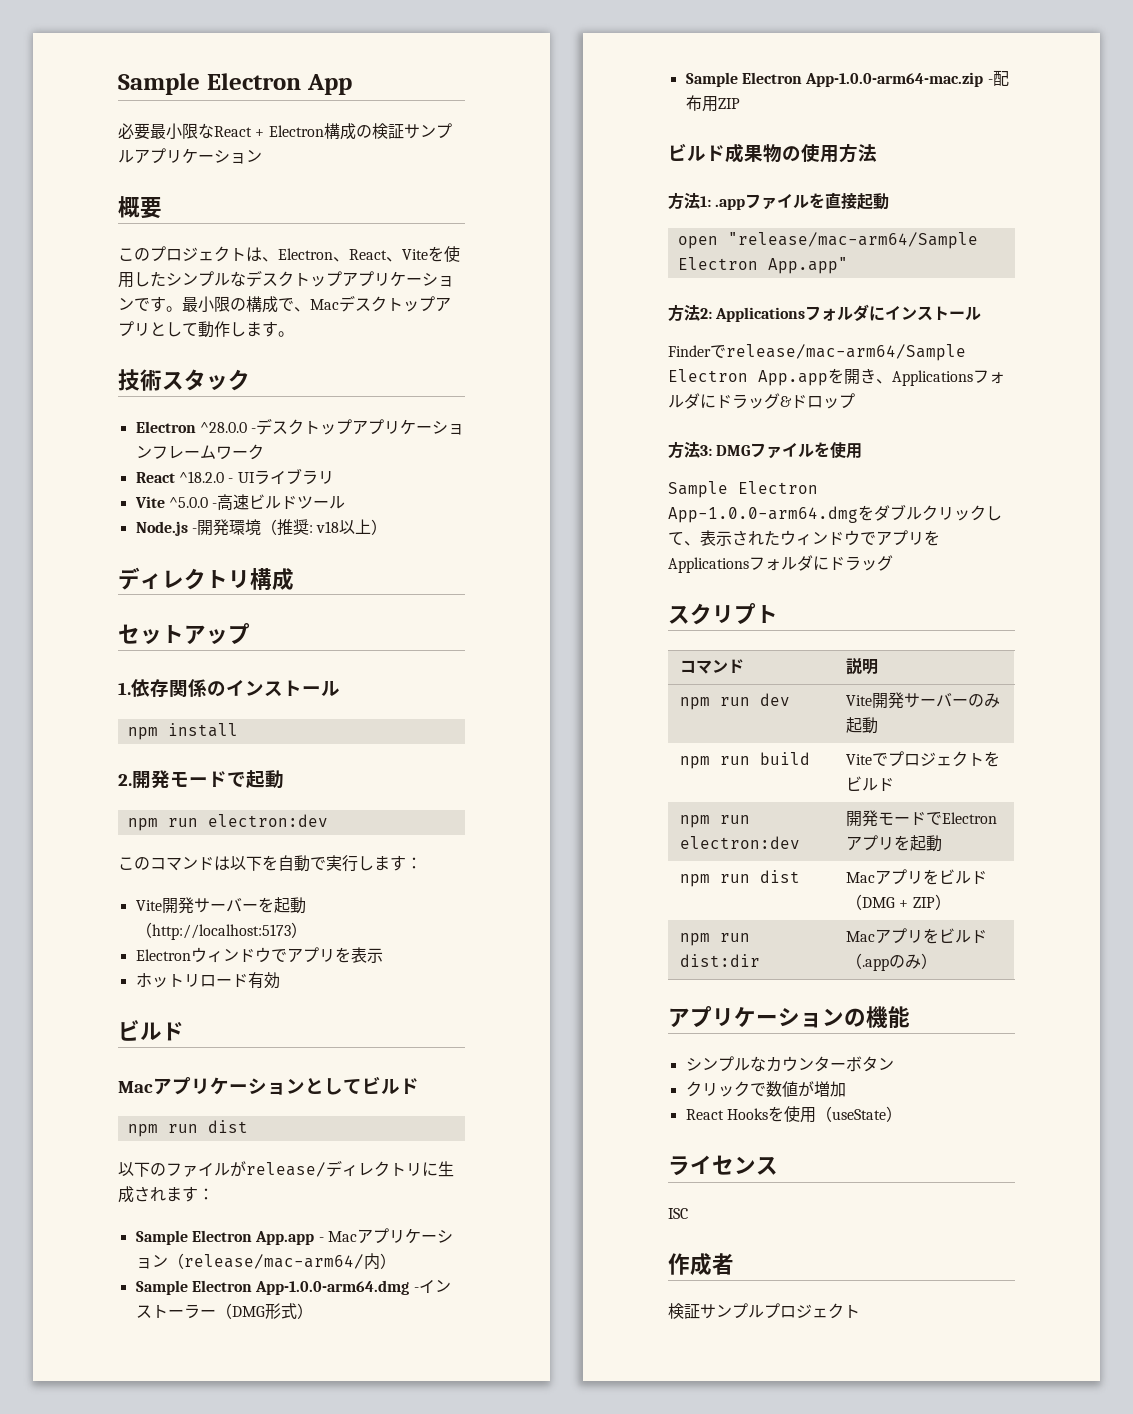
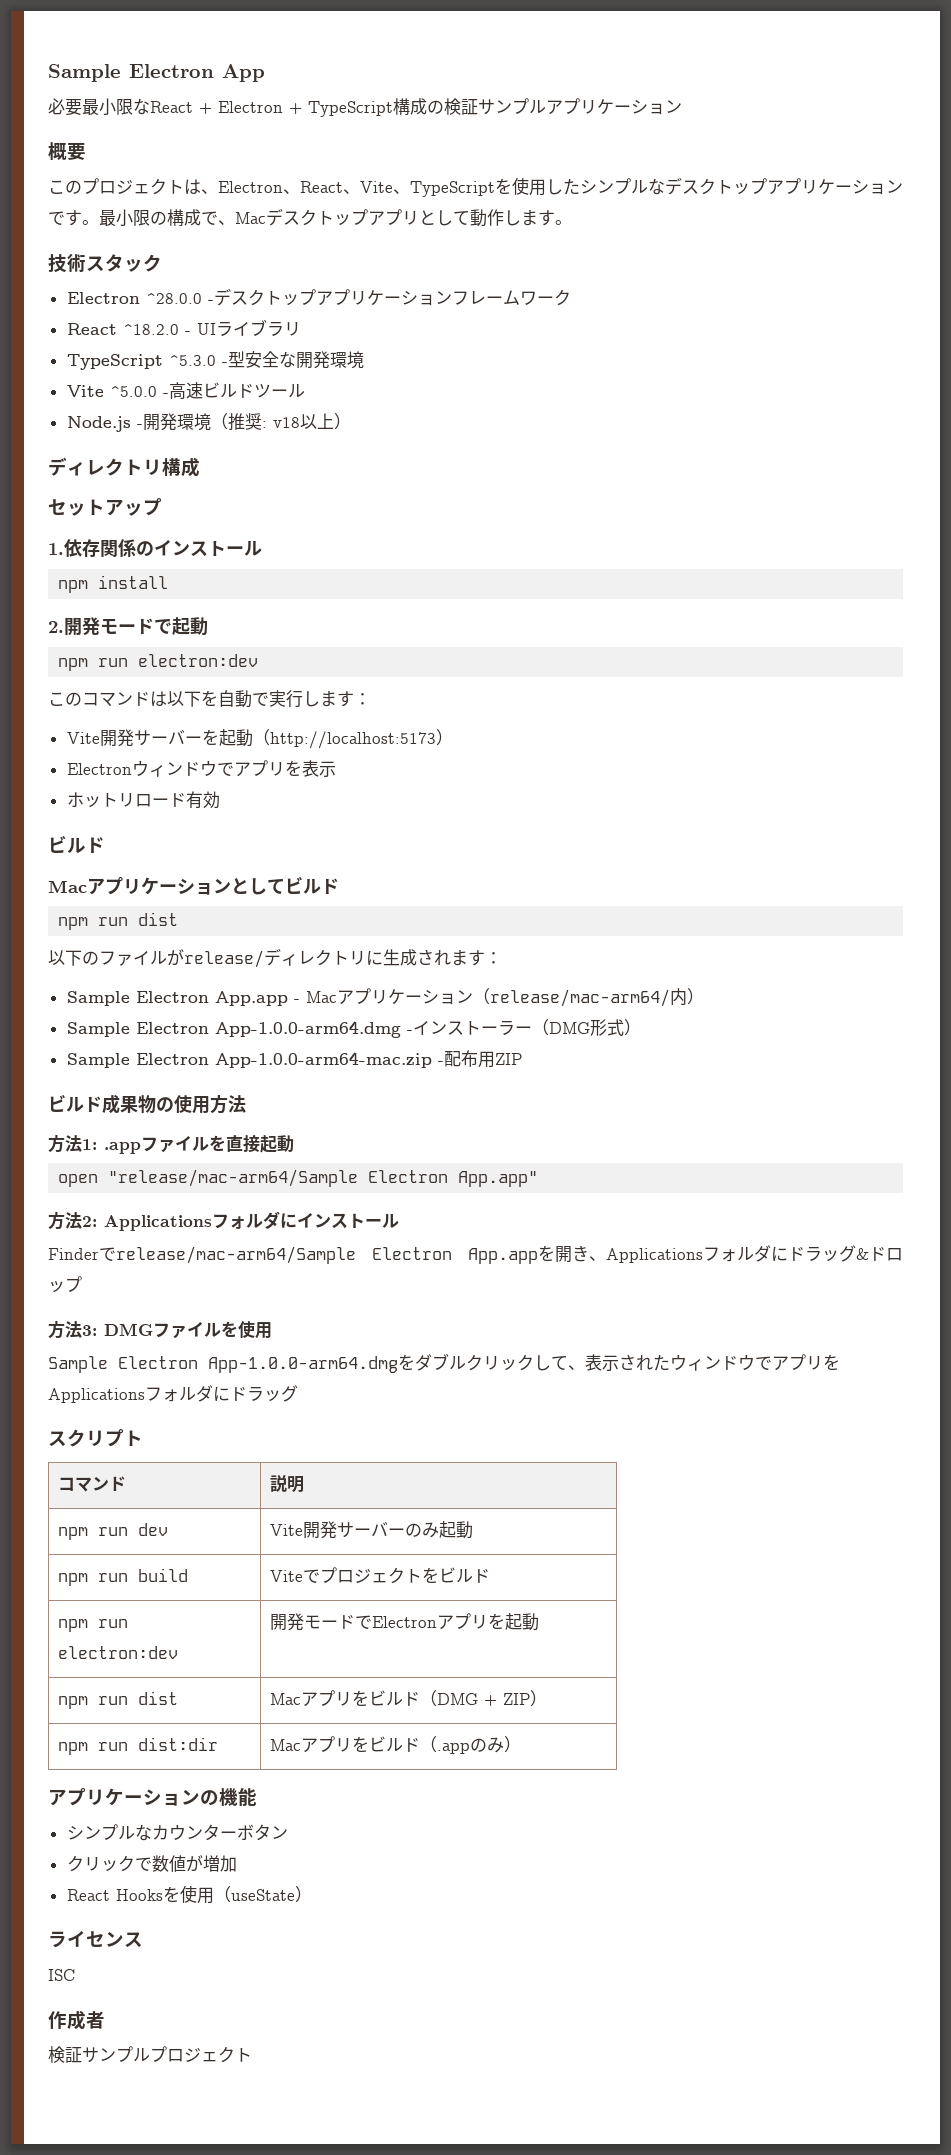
- 必要最小限なReact + Electron構成の検証サンプルアプリケーション
+ 必要最小限なReact + Electron + TypeScript構成の検証サンプルアプリケーション
- このプロジェクトは、Electron、React、Viteを使用したシンプルなデスクトップアプリケーションです。
+ このプロジェクトは、Electron、React、Vite、TypeScriptを使用したシンプルなデスクトップアプリケーションです。
+ TypeScript ^5.3.0 -型安全な開発環境

